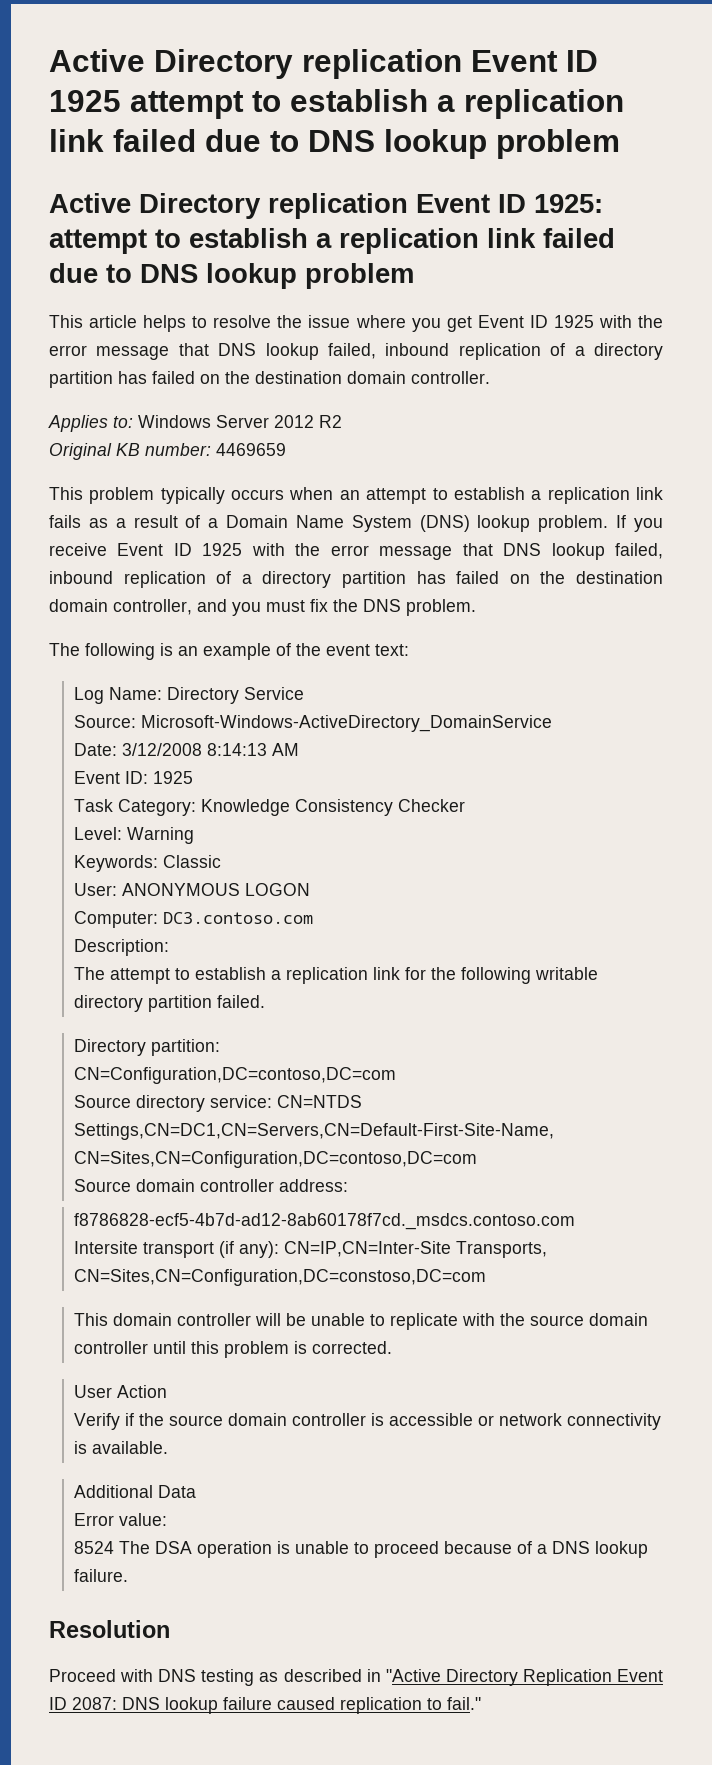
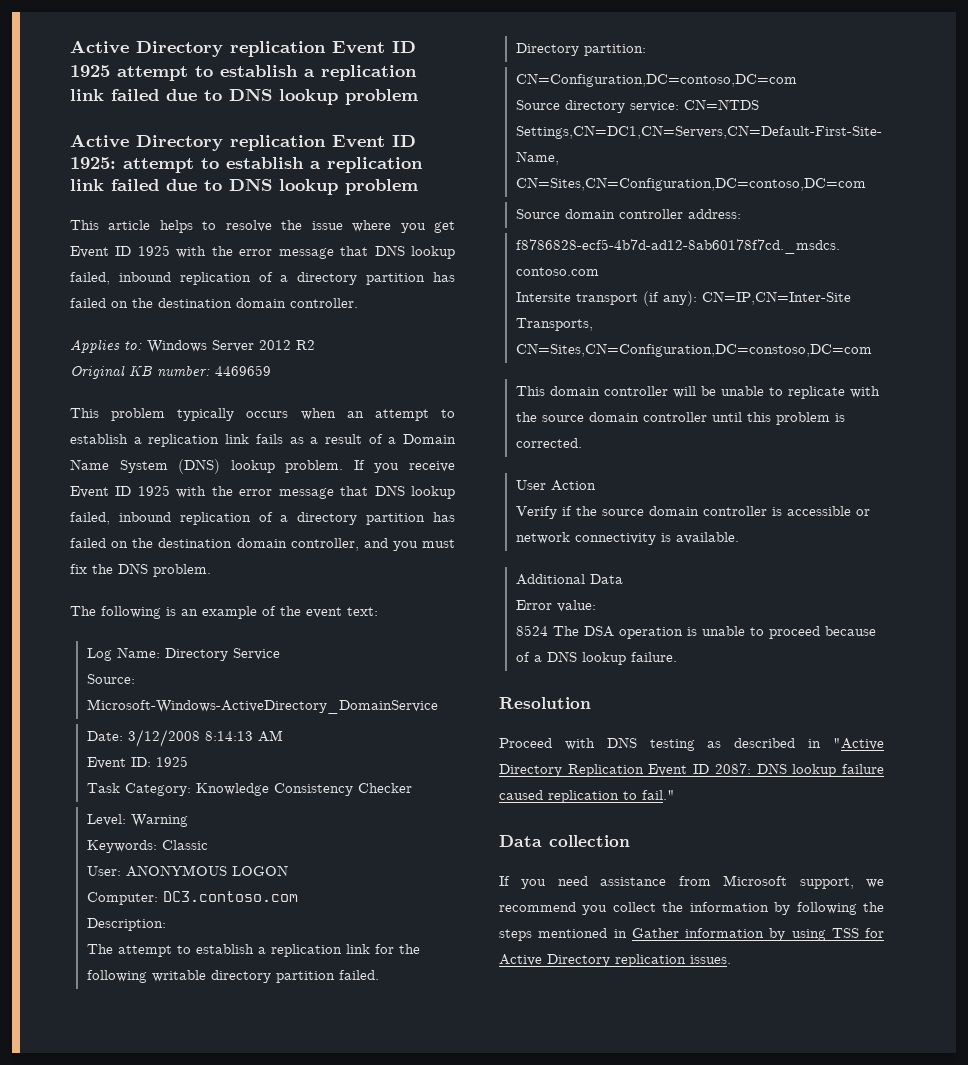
+ Data collection
+ If you need assistance from Microsoft support, we recommend you collect the information by following the steps mentioned in Gather information by using TSS for Active Directory replication issues.

